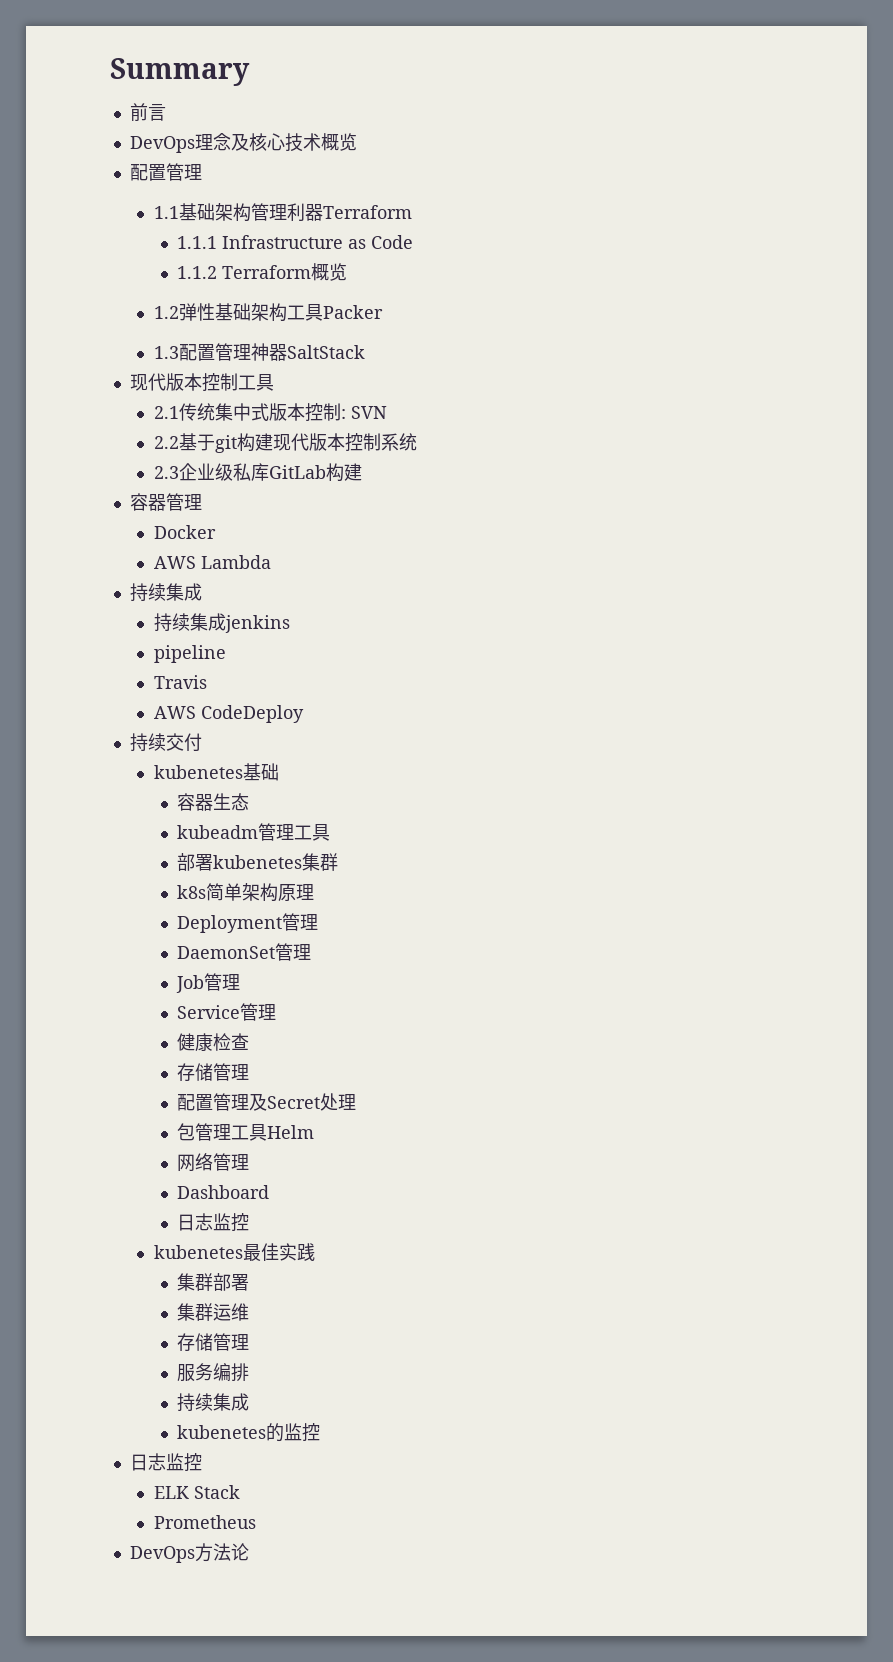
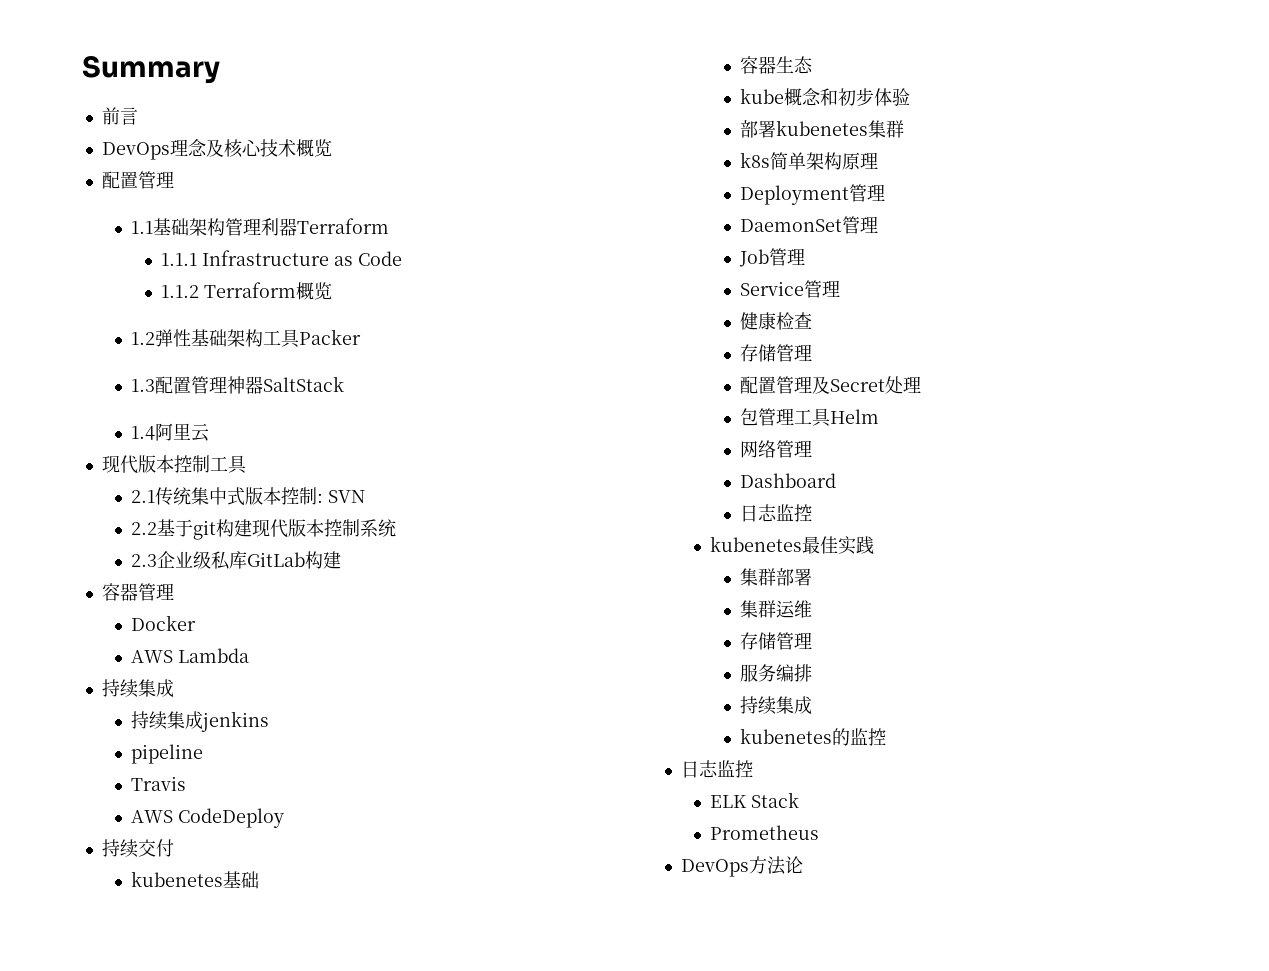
+ 1.4阿里云
- kubeadm管理工具
+ kube概念和初步体验

